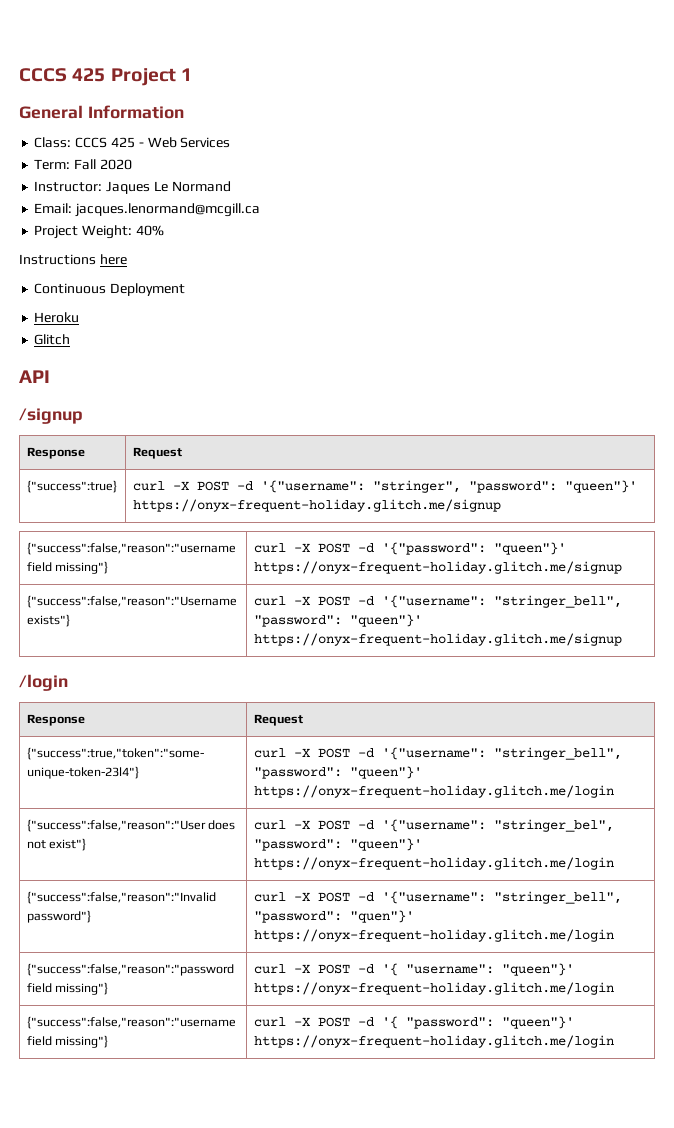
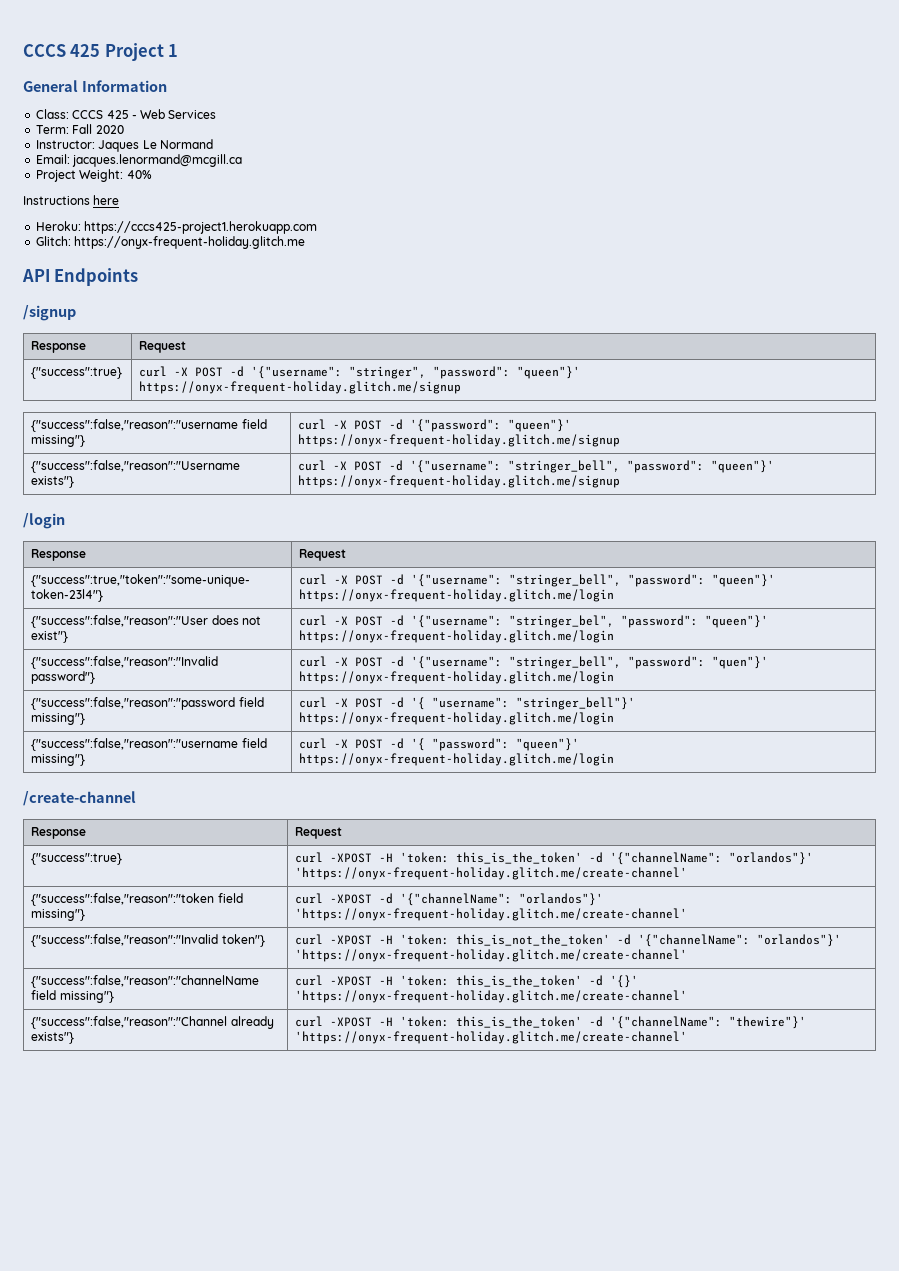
- Continuous Deployment
- Heroku
- Glitch
+ Heroku: https://cccs425-project1.herokuapp.com
+ Glitch: https://onyx-frequent-holiday.glitch.me
- API
+ API Endpoints
- {"success":false,"reason":"password field missing"} | curl -X POST -d '{ "username": "queen"}' https://onyx-frequent-holiday.glitch.me/login
+ {"success":false,"reason":"password field missing"} | curl -X POST -d '{ "username": "stringer_bell"}' https://onyx-frequent-holiday.glitch.me/login
+ /create-channel
+ Response | Request
+ {"success":true} | curl -XPOST -H 'token: this_is_the_token' -d '{"channelName": "orlandos"}' 'https://onyx-frequent-holiday.glitch.me/create-channel'
+ {"success":false,"reason":"token field missing"} | curl -XPOST -d '{"channelName": "orlandos"}' 'https://onyx-frequent-holiday.glitch.me/create-channel'
+ {"success":false,"reason":"Invalid token"} | curl -XPOST -H 'token: this_is_not_the_token' -d '{"channelName": "orlandos"}' 'https://onyx-frequent-holiday.glitch.me/create-channel'
+ {"success":false,"reason":"channelName field missing"} | curl -XPOST -H 'token: this_is_the_token' -d '{}' 'https://onyx-frequent-holiday.glitch.me/create-channel'
+ {"success":false,"reason":"Channel already exists"} | curl -XPOST -H 'token: this_is_the_token' -d '{"channelName": "thewire"}' 'https://onyx-frequent-holiday.glitch.me/create-channel'

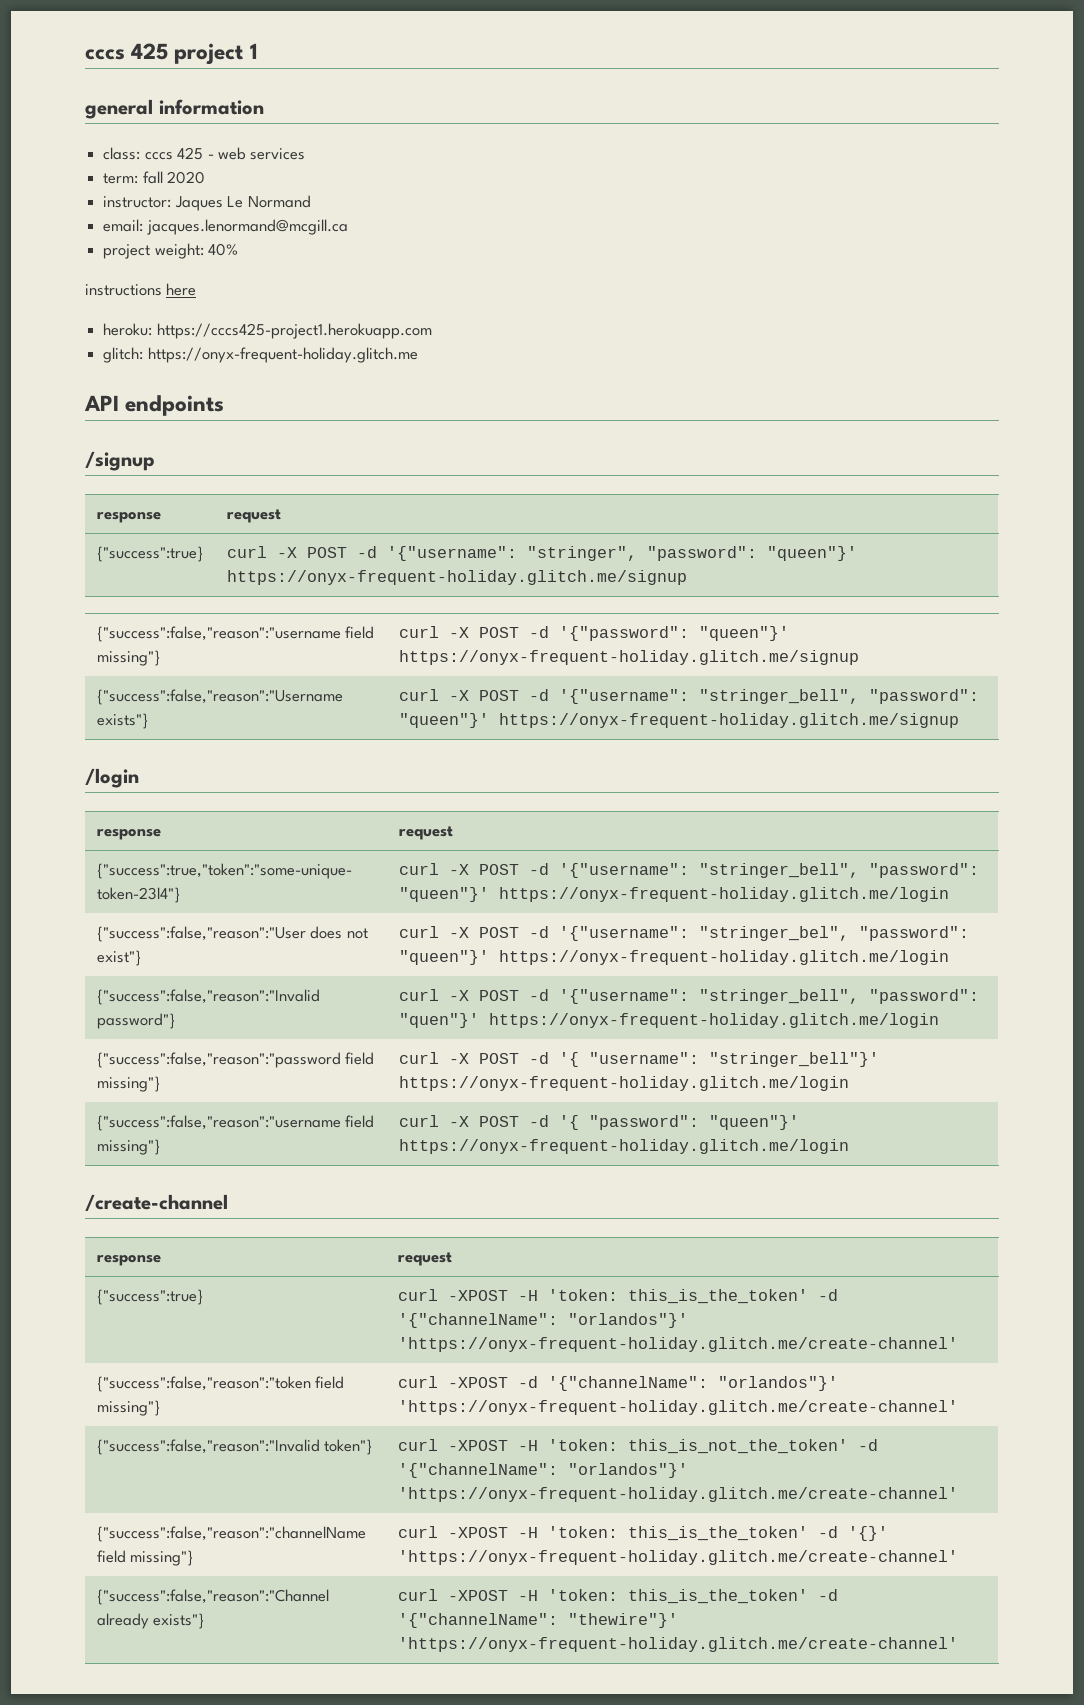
- CCCS 425 Project 1
- General Information
- Class: CCCS 425 - Web Services
- Term: Fall 2020
+ cccs 425 project 1
+ general information
+ class: cccs 425 - web services
+ term: fall 2020
- Instructor: Jaques Le Normand
+ instructor: Jaques Le Normand
- Email: jacques.lenormand@mcgill.ca
+ email: jacques.lenormand@mcgill.ca
- Project Weight: 40%
+ project weight: 40%
- Instructions here
+ instructions here
- Heroku: https://cccs425-project1.herokuapp.com
+ heroku: https://cccs425-project1.herokuapp.com
- Glitch: https://onyx-frequent-holiday.glitch.me
+ glitch: https://onyx-frequent-holiday.glitch.me
- API Endpoints
+ API endpoints
  /signup
- Response | Request
+ response | request
  /login
- Response | Request
+ response | request
  /create-channel
- Response | Request
+ response | request

